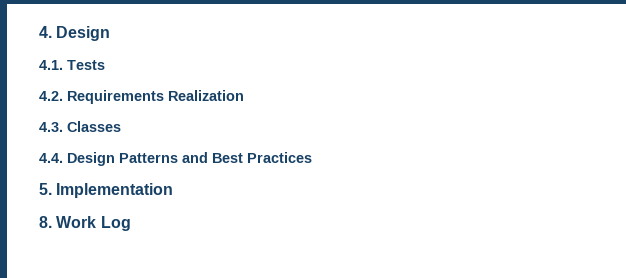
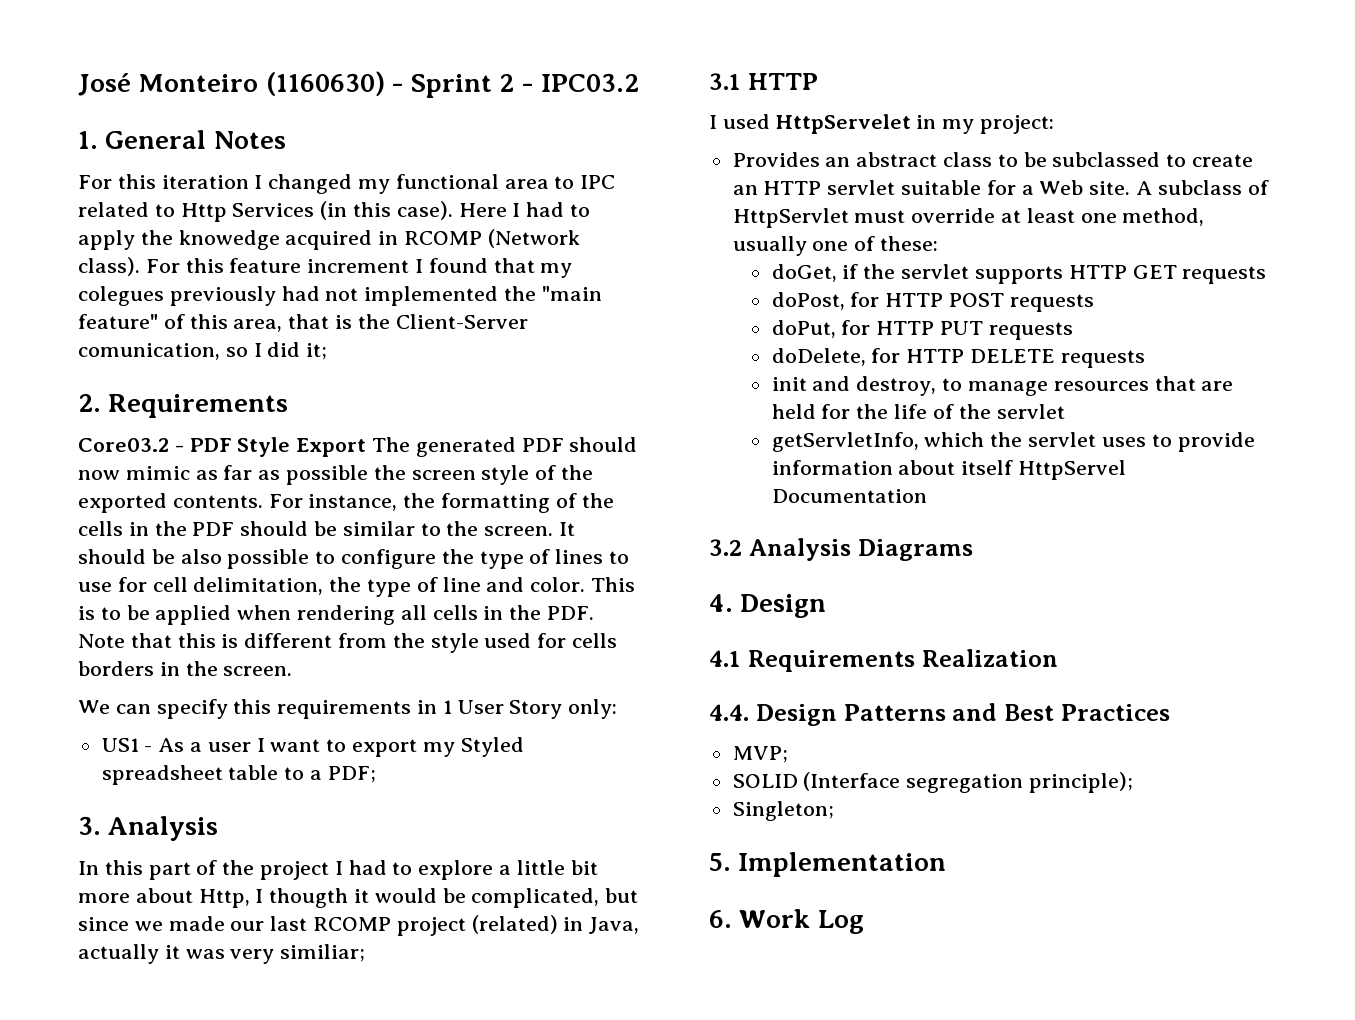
+ José Monteiro (1160630) - Sprint 2 - IPC03.2
+ 1. General Notes
+ For this iteration I changed my functional area to IPC related to Http Services (in this case). Here I had to apply the knowedge acquired in RCOMP (Network class). For this feature increment I found that my colegues previously had not implemented the "main feature" of this area, that is the Client-Server comunication, so I did it;
+ 2. Requirements
+ Core03.2 - PDF Style Export The generated PDF should now mimic as far as possible the screen style of the exported contents. For instance, the formatting of the cells in the PDF should be similar to the screen. It should be also possible to configure the type of lines to use for cell delimitation, the type of line and color. This is to be applied when rendering all cells in the PDF. Note that this is different from the style used for cells borders in the screen.
+ We can specify this requirements in 1 User Story only:
+ US1 - As a user I want to export my Styled spreadsheet table to a PDF;
+ 3. Analysis
+ In this part of the project I had to explore a little bit more about Http, I thougth it would be complicated, but since we made our last RCOMP project (related) in Java, actually it was very similiar;
+ 3.1 HTTP
+ I used HttpServelet in my project:
+ Provides an abstract class to be subclassed to create an HTTP servlet suitable for a Web site. A subclass of HttpServlet must override at least one method, usually one of these:
+ doGet, if the servlet supports HTTP GET requests
+ doPost, for HTTP POST requests
+ doPut, for HTTP PUT requests
+ doDelete, for HTTP DELETE requests
+ init and destroy, to manage resources that are held for the life of the servlet
+ getServletInfo, which the servlet uses to provide information about itself HttpServel Documentation
+ 3.2 Analysis Diagrams
- 4.1. Tests
- 4.2. Requirements Realization
+ 4.1 Requirements Realization
- 4.3. Classes
+ MVP;
+ SOLID (Interface segregation principle);
+ Singleton;
- 8. Work Log
+ 6. Work Log

